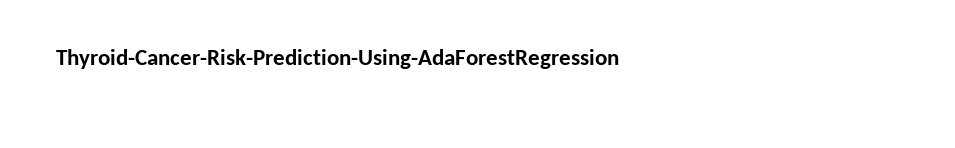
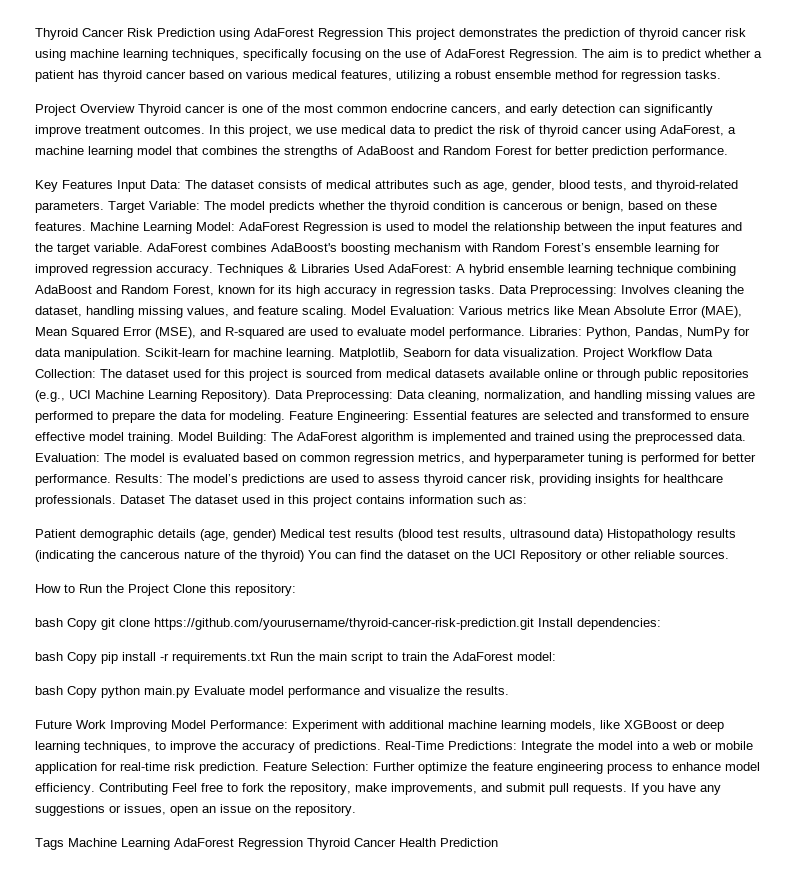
- Thyroid-Cancer-Risk-Prediction-Using-AdaForestRegression
+ Thyroid Cancer Risk Prediction using AdaForest Regression This project demonstrates the prediction of thyroid cancer risk using machine learning techniques, specifically focusing on the use of AdaForest Regression. The aim is to predict whether a patient has thyroid cancer based on various medical features, utilizing a robust ensemble method for regression tasks.
+ Project Overview Thyroid cancer is one of the most common endocrine cancers, and early detection can significantly improve treatment outcomes. In this project, we use medical data to predict the risk of thyroid cancer using AdaForest, a machine learning model that combines the strengths of AdaBoost and Random Forest for better prediction performance.
+ Key Features Input Data: The dataset consists of medical attributes such as age, gender, blood tests, and thyroid-related parameters. Target Variable: The model predicts whether the thyroid condition is cancerous or benign, based on these features. Machine Learning Model: AdaForest Regression is used to model the relationship between the input features and the target variable. AdaForest combines AdaBoost's boosting mechanism with Random Forest’s ensemble learning for improved regression accuracy. Techniques & Libraries Used AdaForest: A hybrid ensemble learning technique combining AdaBoost and Random Forest, known for its high accuracy in regression tasks. Data Preprocessing: Involves cleaning the dataset, handling missing values, and feature scaling. Model Evaluation: Various metrics like Mean Absolute Error (MAE), Mean Squared Error (MSE), and R-squared are used to evaluate model performance. Libraries: Python, Pandas, NumPy for data manipulation. Scikit-learn for machine learning. Matplotlib, Seaborn for data visualization. Project Workflow Data Collection: The dataset used for this project is sourced from medical datasets available online or through public repositories (e.g., UCI Machine Learning Repository). Data Preprocessing: Data cleaning, normalization, and handling missing values are performed to prepare the data for modeling. Feature Engineering: Essential features are selected and transformed to ensure effective model training. Model Building: The AdaForest algorithm is implemented and trained using the preprocessed data. Evaluation: The model is evaluated based on common regression metrics, and hyperparameter tuning is performed for better performance. Results: The model’s predictions are used to assess thyroid cancer risk, providing insights for healthcare professionals. Dataset The dataset used in this project contains information such as:
+ Patient demographic details (age, gender) Medical test results (blood test results, ultrasound data) Histopathology results (indicating the cancerous nature of the thyroid) You can find the dataset on the UCI Repository or other reliable sources.
+ How to Run the Project Clone this repository:
+ bash Copy git clone https://github.com/yourusername/thyroid-cancer-risk-prediction.git Install dependencies:
+ bash Copy pip install -r requirements.txt Run the main script to train the AdaForest model:
+ bash Copy python main.py Evaluate model performance and visualize the results.
+ Future Work Improving Model Performance: Experiment with additional machine learning models, like XGBoost or deep learning techniques, to improve the accuracy of predictions. Real-Time Predictions: Integrate the model into a web or mobile application for real-time risk prediction. Feature Selection: Further optimize the feature engineering process to enhance model efficiency. Contributing Feel free to fork the repository, make improvements, and submit pull requests. If you have any suggestions or issues, open an issue on the repository.
+ Tags Machine Learning AdaForest Regression Thyroid Cancer Health Prediction

